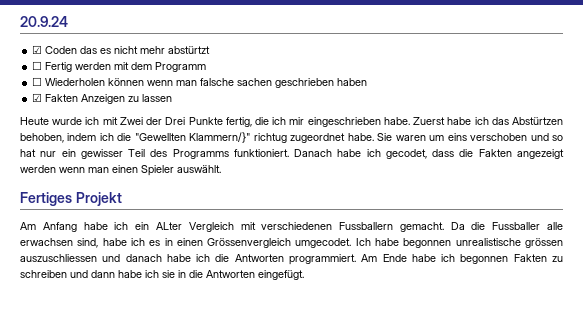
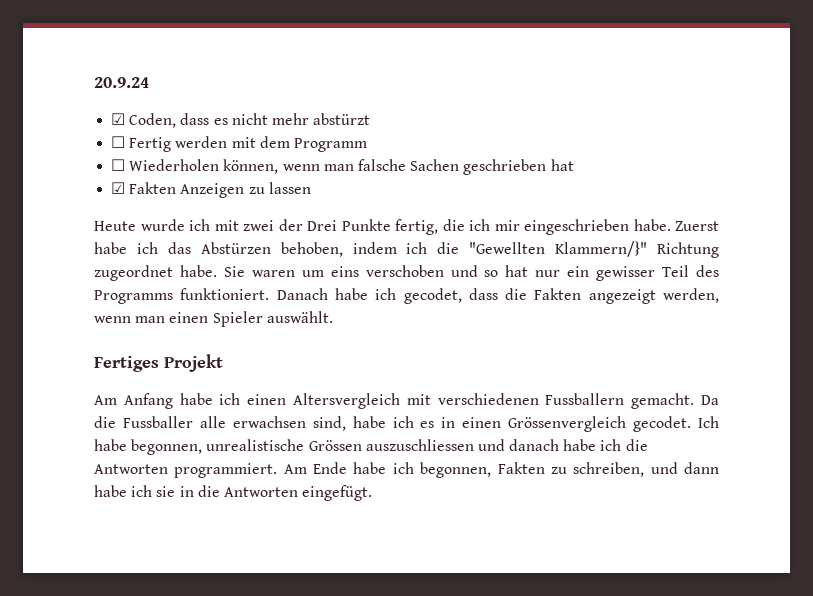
- ☑ Coden das es nicht mehr abstürtzt
+ ☑ Coden, dass es nicht mehr abstürzt
- ☐ Wiederholen können wenn man falsche sachen geschrieben haben
+ ☐ Wiederholen können, wenn man falsche Sachen geschrieben hat
- Heute wurde ich mit Zwei der Drei Punkte fertig, die ich mir eingeschrieben habe.
+ Heute wurde ich mit zwei der Drei Punkte fertig, die ich mir eingeschrieben habe.
- Zuerst habe ich das Abstürtzen behoben, indem ich die "Gewellten Klammern/}" richtug zugeordnet habe.
+ Zuerst habe ich das Abstürzen behoben, indem ich die "Gewellten Klammern/}" Richtung zugeordnet habe.
- Danach habe ich gecodet, dass die Fakten angezeigt werden wenn man einen Spieler auswählt.
+ Danach habe ich gecodet, dass die Fakten angezeigt werden, wenn man einen Spieler auswählt.
- Am Anfang habe ich ein ALter Vergleich mit verschiedenen Fussballern gemacht.
+ Am Anfang habe ich einen Altersvergleich mit verschiedenen Fussballern gemacht.
- Da die Fussballer alle erwachsen sind, habe ich es in einen Grössenvergleich umgecodet.
+ Da die Fussballer alle erwachsen sind, habe ich es in einen Grössenvergleich gecodet.
- Ich habe begonnen unrealistische grössen auszuschliessen und danach habe ich die Antworten programmiert.
+ Ich habe begonnen, unrealistische Grössen auszuschliessen und danach habe ich die Antworten programmiert.
- Am Ende habe ich begonnen Fakten zu schreiben und dann habe ich sie in die Antworten eingefügt.
+ Am Ende habe ich begonnen, Fakten zu schreiben, und dann habe ich sie in die Antworten eingefügt.

